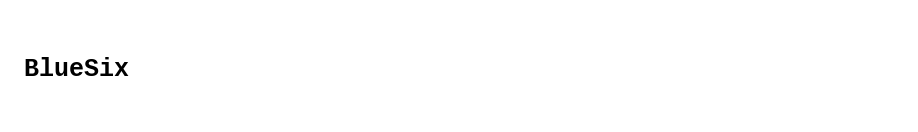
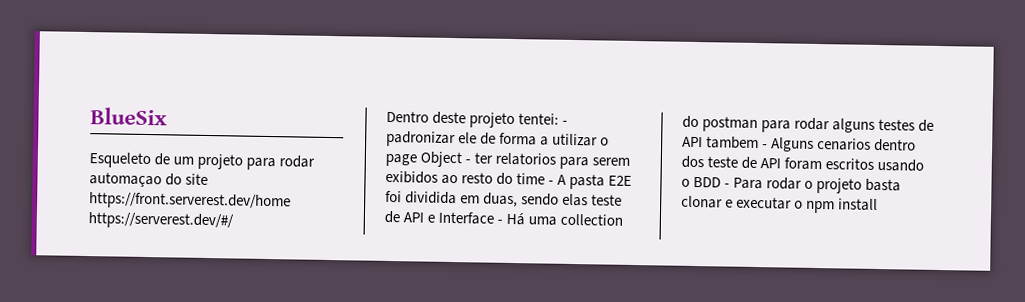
+ Esqueleto de um projeto para rodar automaçao do site https://front.serverest.dev/home https://serverest.dev/#/
+ Dentro deste projeto tentei: - padronizar ele de forma a utilizar o page Object - ter relatorios para serem exibidos ao resto do time - A pasta E2E foi dividida em duas, sendo elas teste de API e Interface - Há uma collection do postman para rodar alguns testes de API tambem - Alguns cenarios dentro dos teste de API foram escritos usando o BDD - Para rodar o projeto basta clonar e executar o npm install

